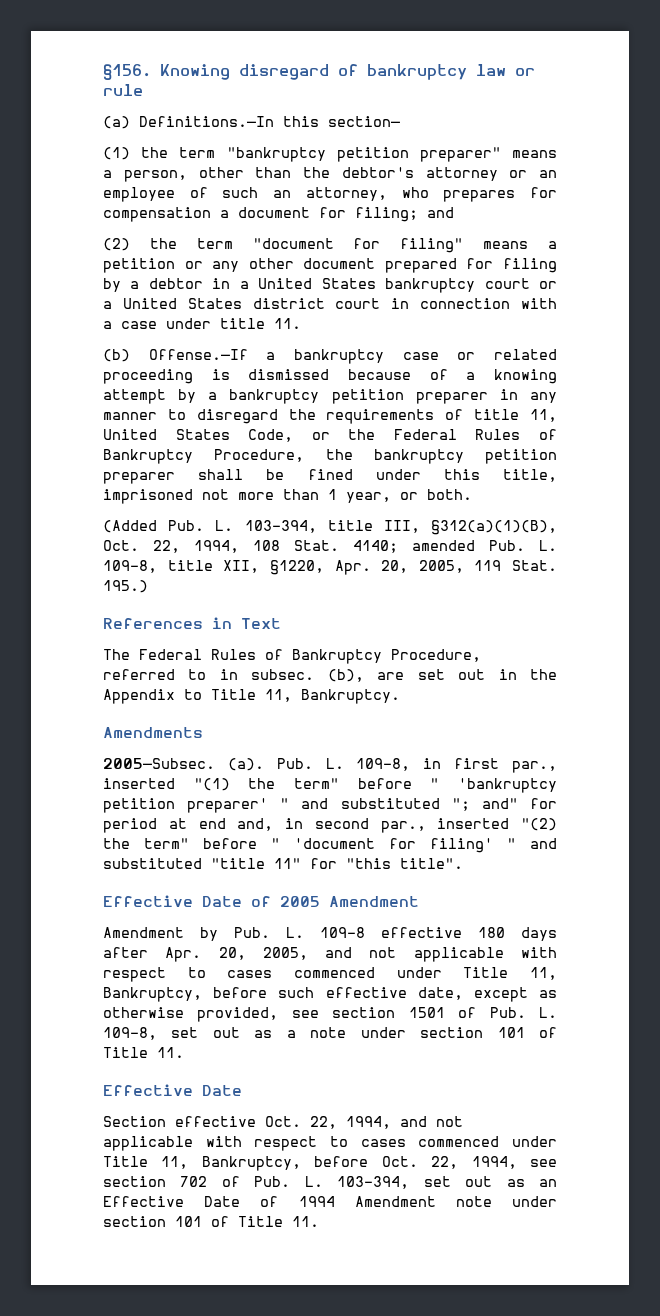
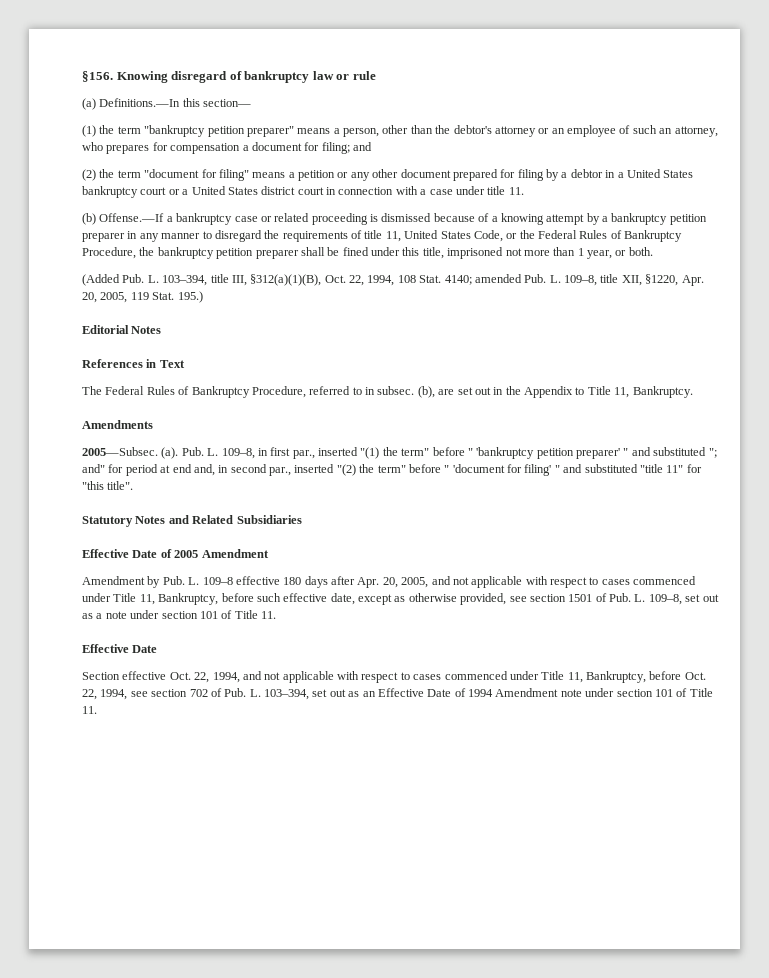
+ Editorial Notes
+ Statutory Notes and Related Subsidiaries

